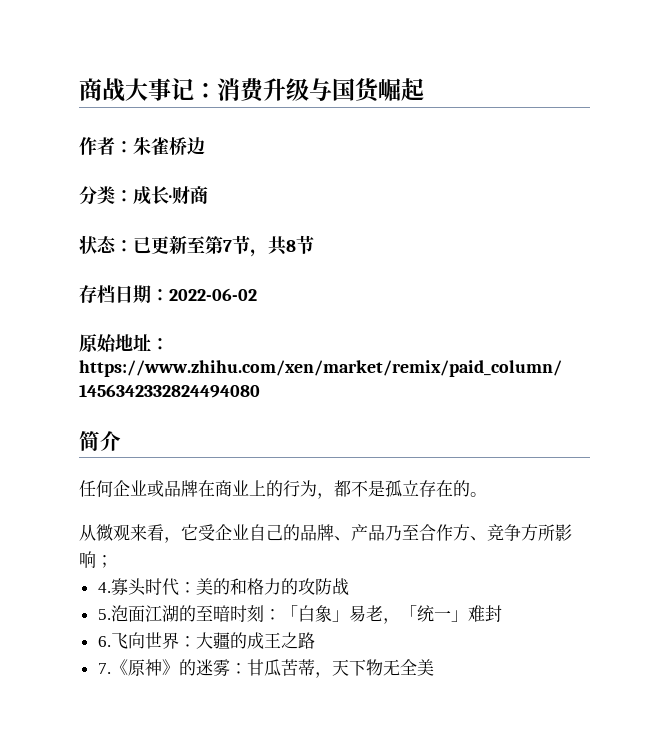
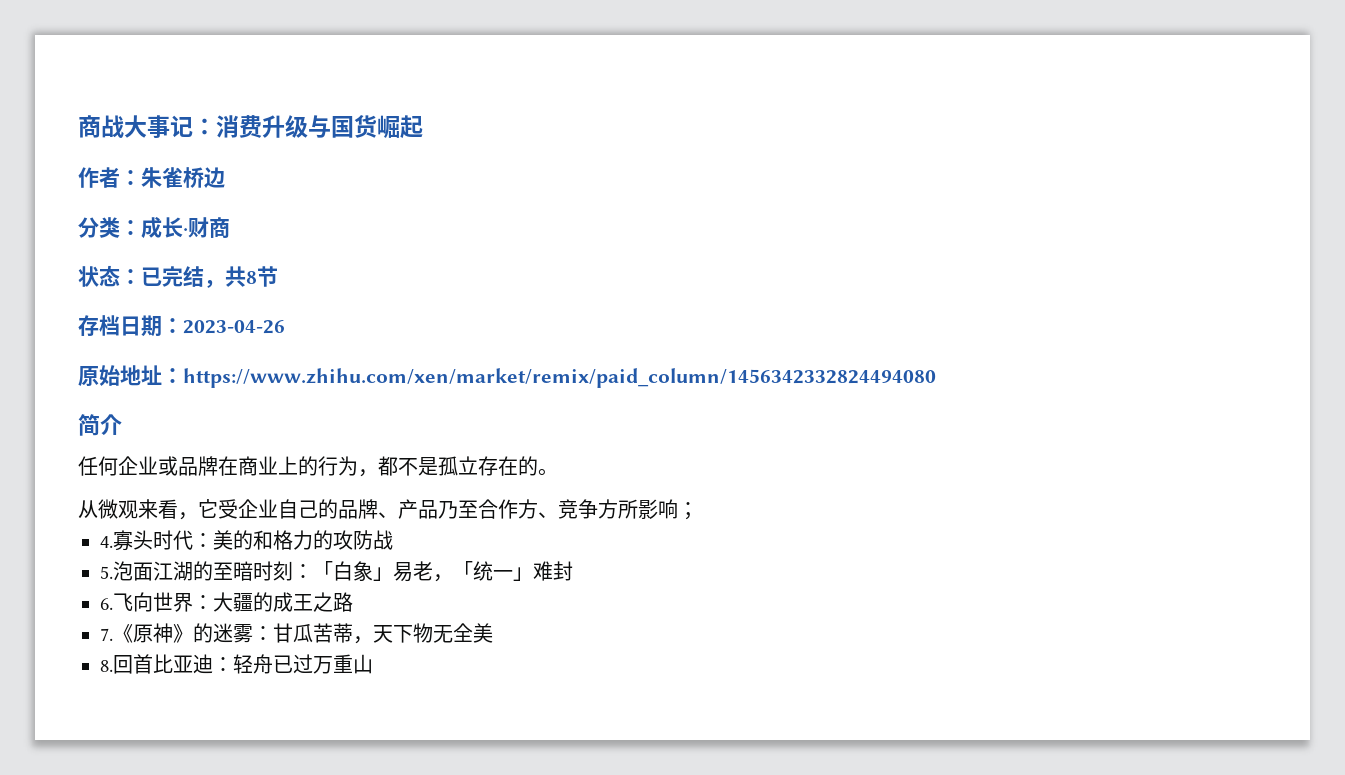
- 状态：已更新至第7节，共8节
+ 状态：已完结，共8节
- 存档日期：2022-06-02
+ 存档日期：2023-04-26
+ 8.回首比亚迪：轻舟已过万重山

